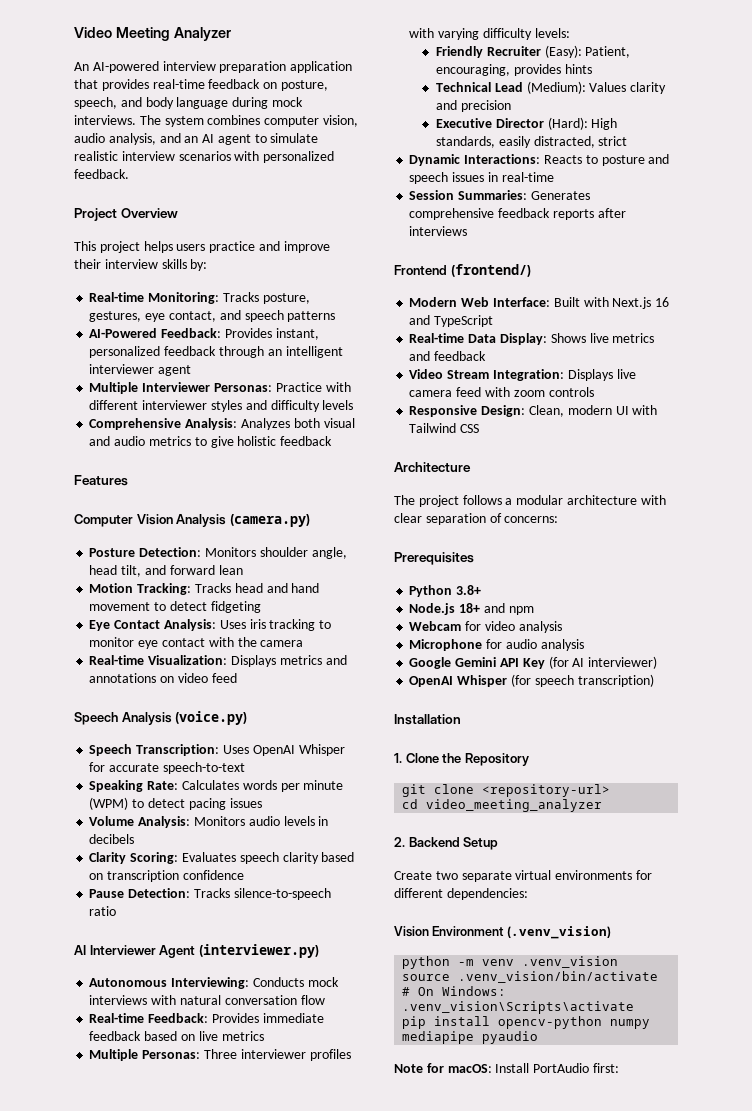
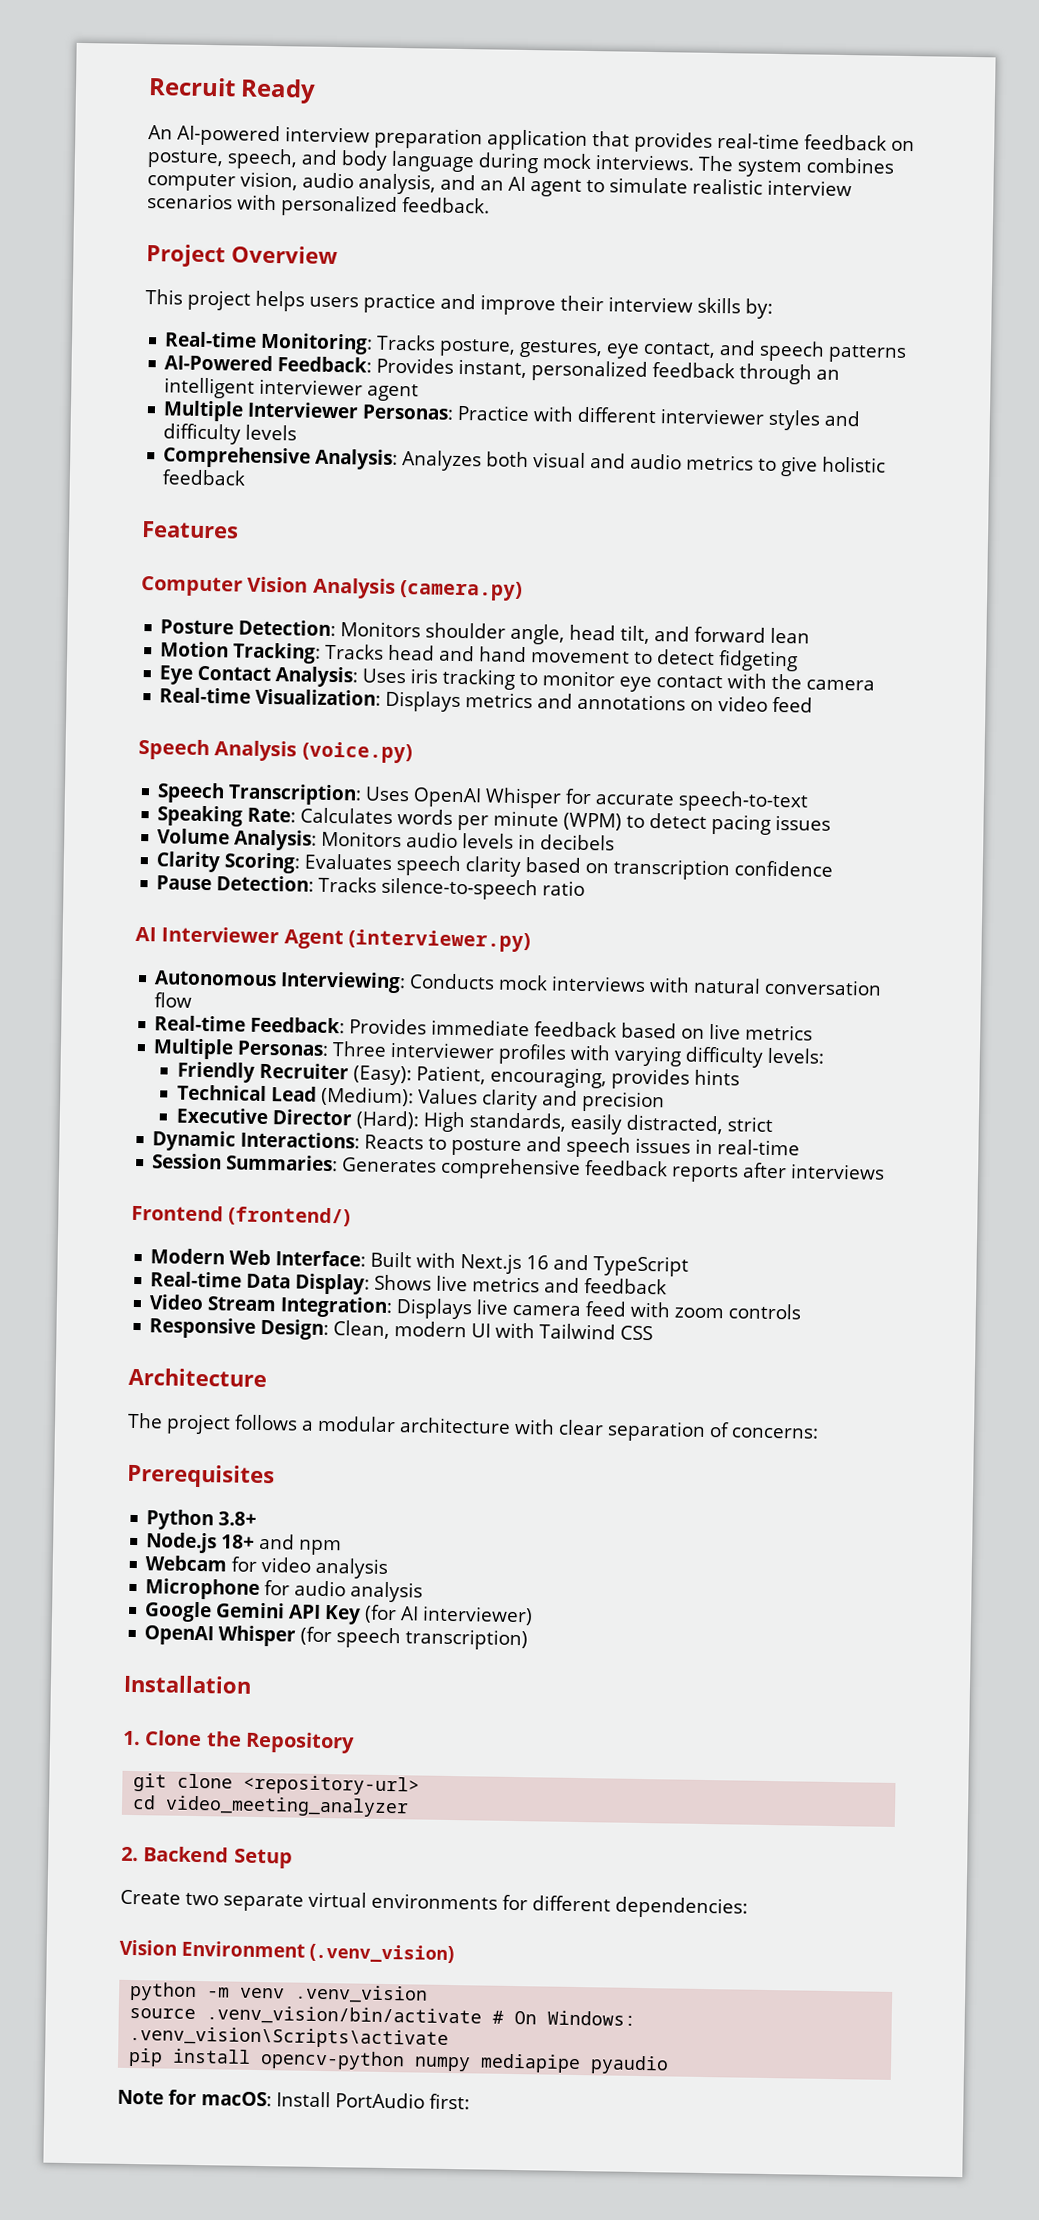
- Video Meeting Analyzer
+ Recruit Ready

